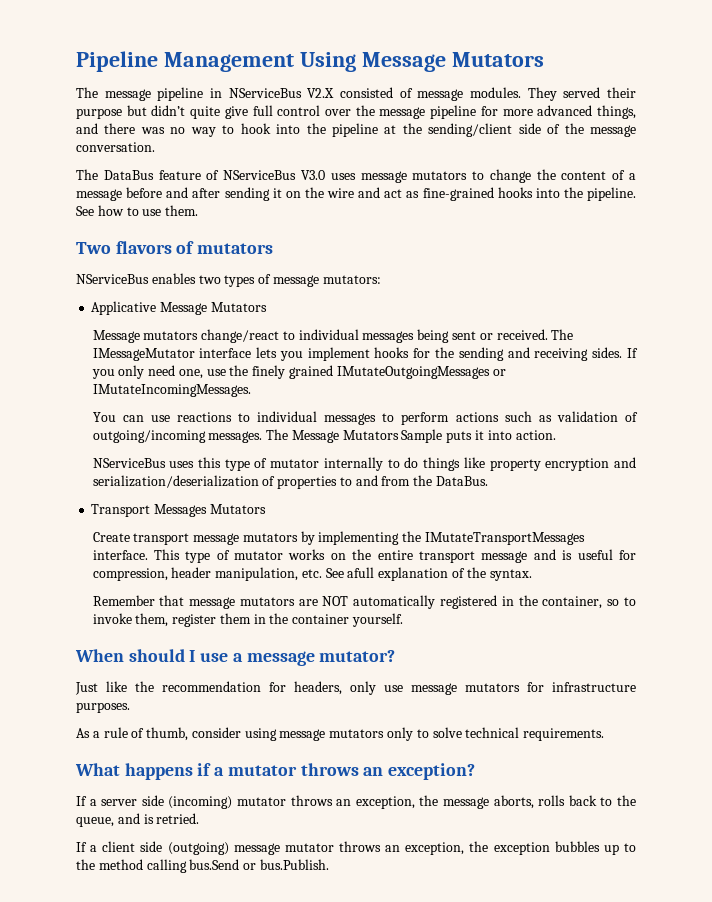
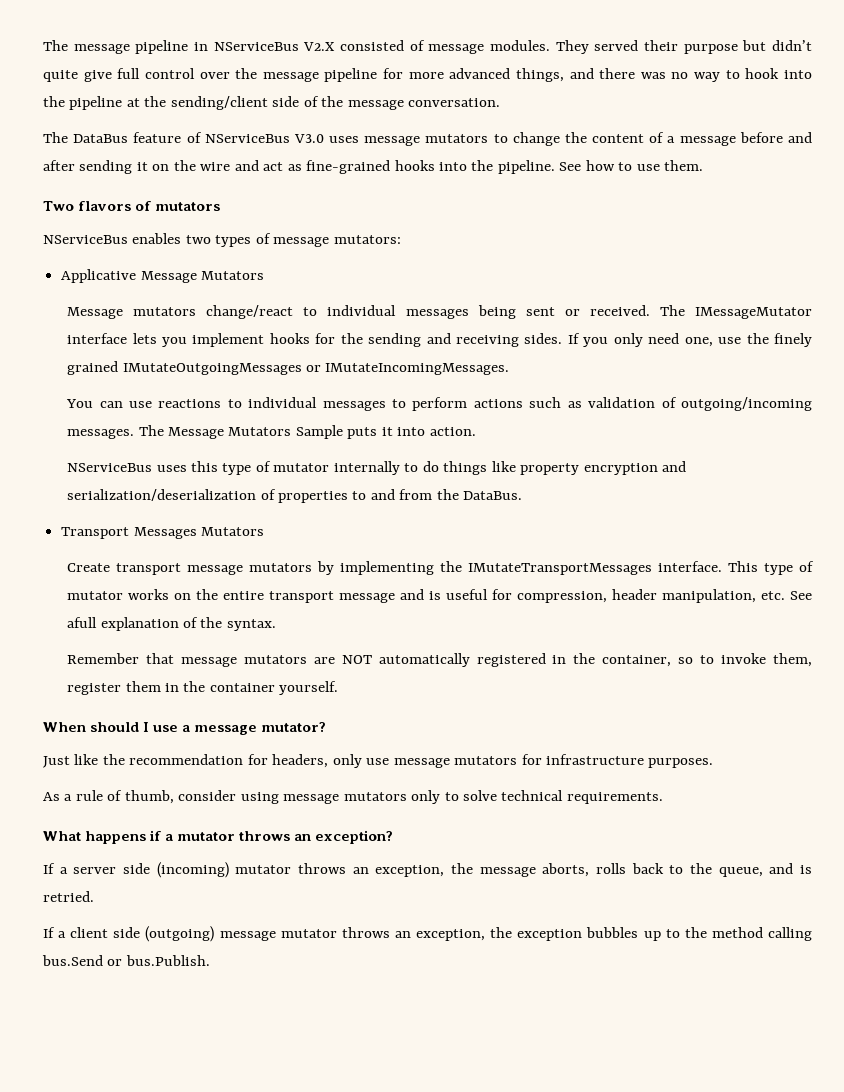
- Pipeline Management Using Message Mutators

